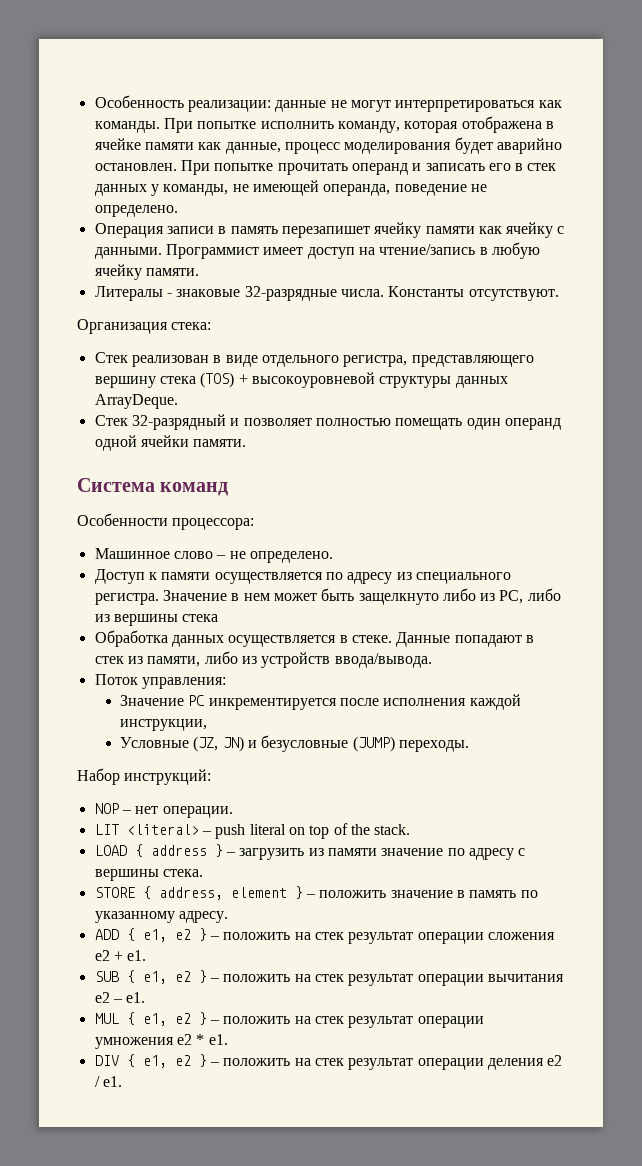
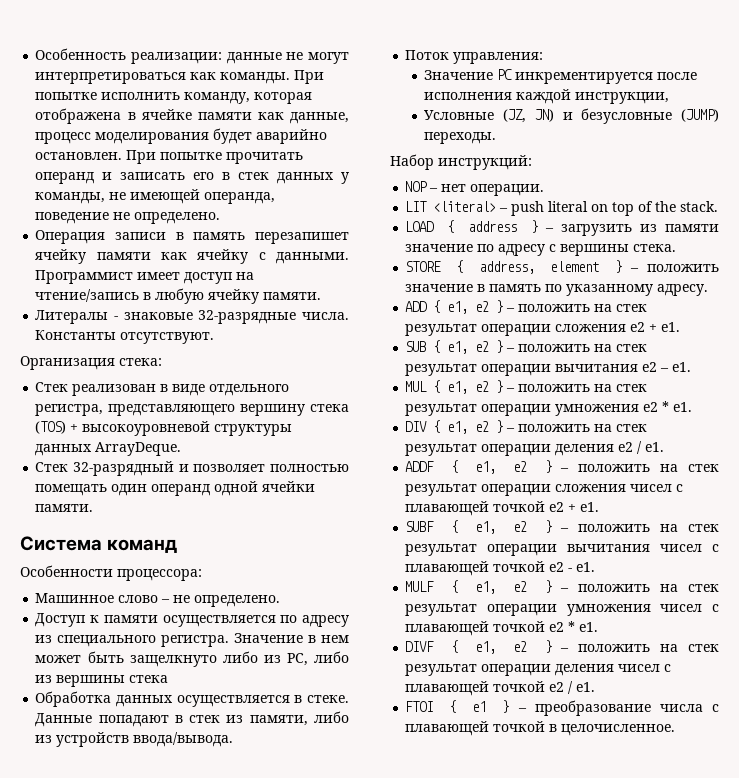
+ ADDF { e1, e2 } – положить на стек результат операции сложения чисел с плавающей точкой e2 + e1.
+ SUBF { e1, e2 } – положить на стек результат операции вычитания чисел с плавающей точкой e2 - e1.
+ MULF { e1, e2 } – положить на стек результат операции умножения чисел с плавающей точкой e2 * e1.
+ DIVF { e1, e2 } – положить на стек результат операции деления чисел с плавающей точкой e2 / e1.
+ FTOI { e1 } – преобразование числа с плавающей точкой в целочисленное.

